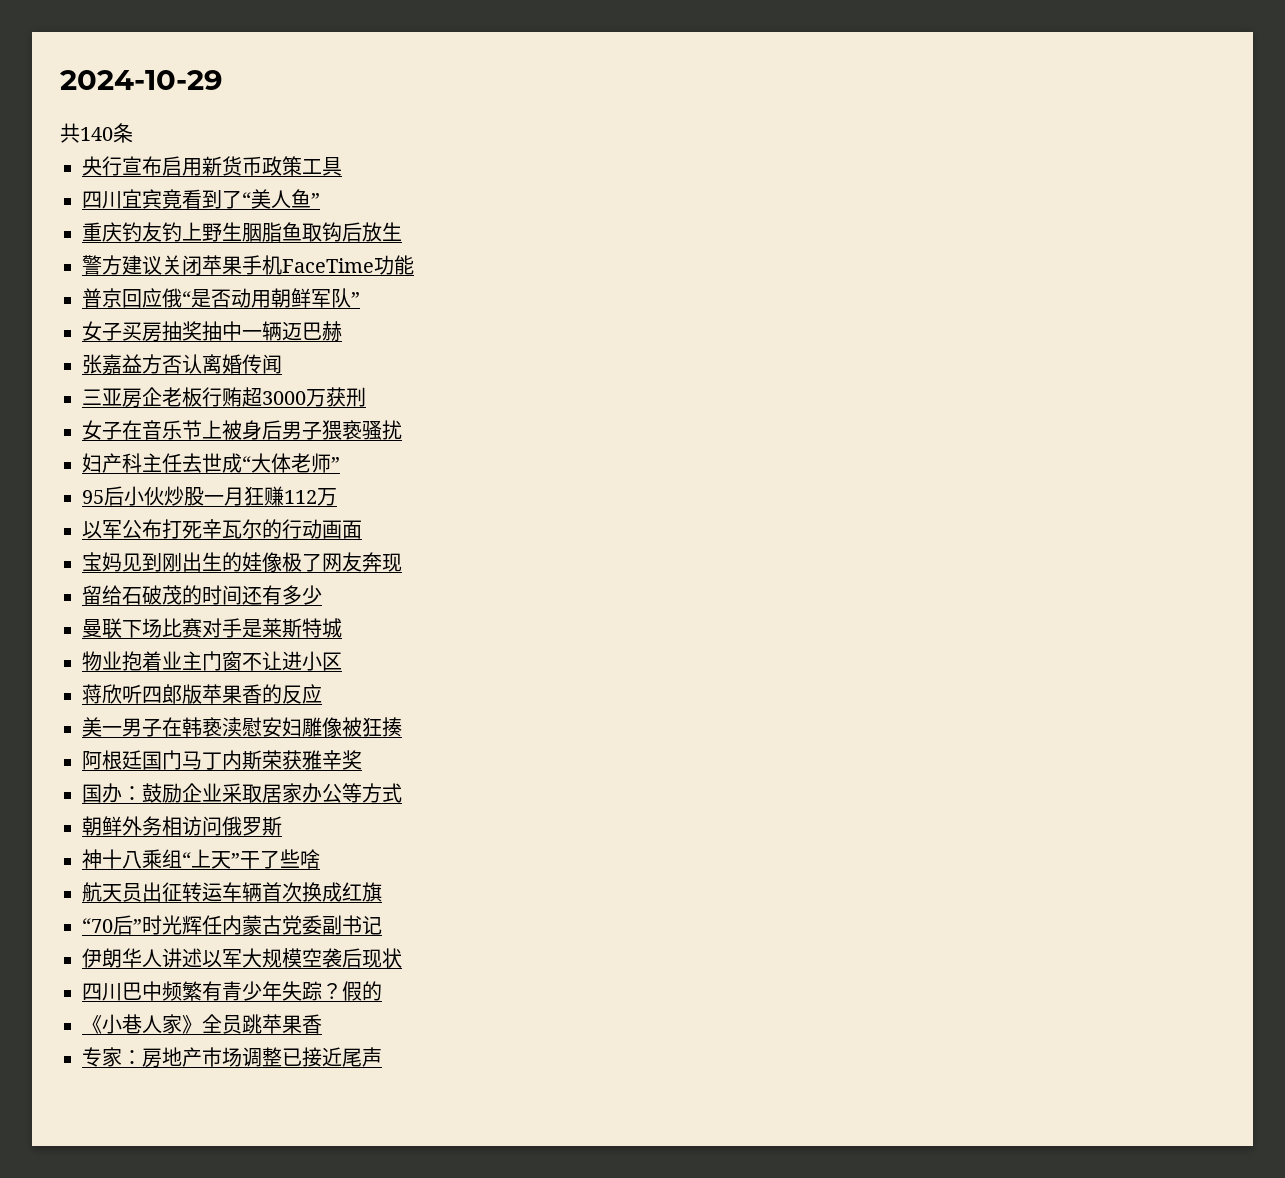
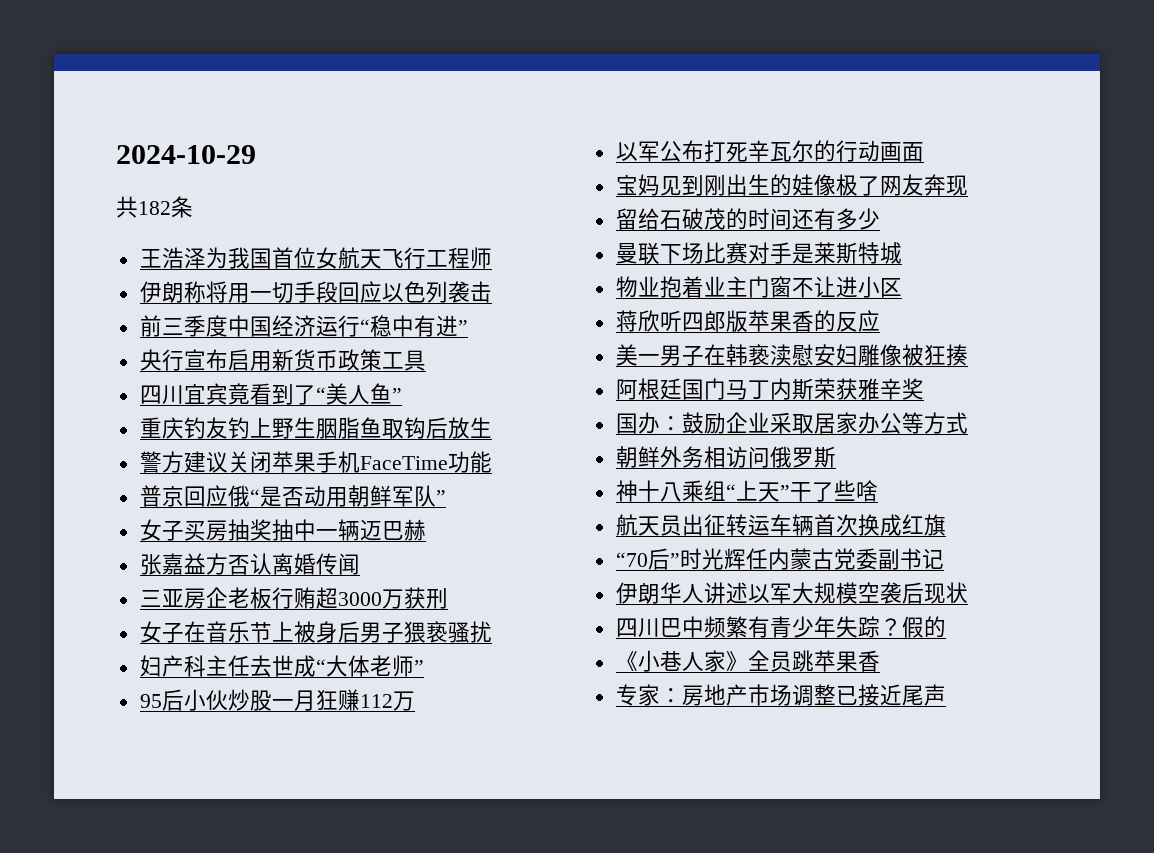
- 共140条
+ 共182条
+ 王浩泽为我国首位女航天飞行工程师
+ 伊朗称将用一切手段回应以色列袭击
+ 前三季度中国经济运行“稳中有进”

